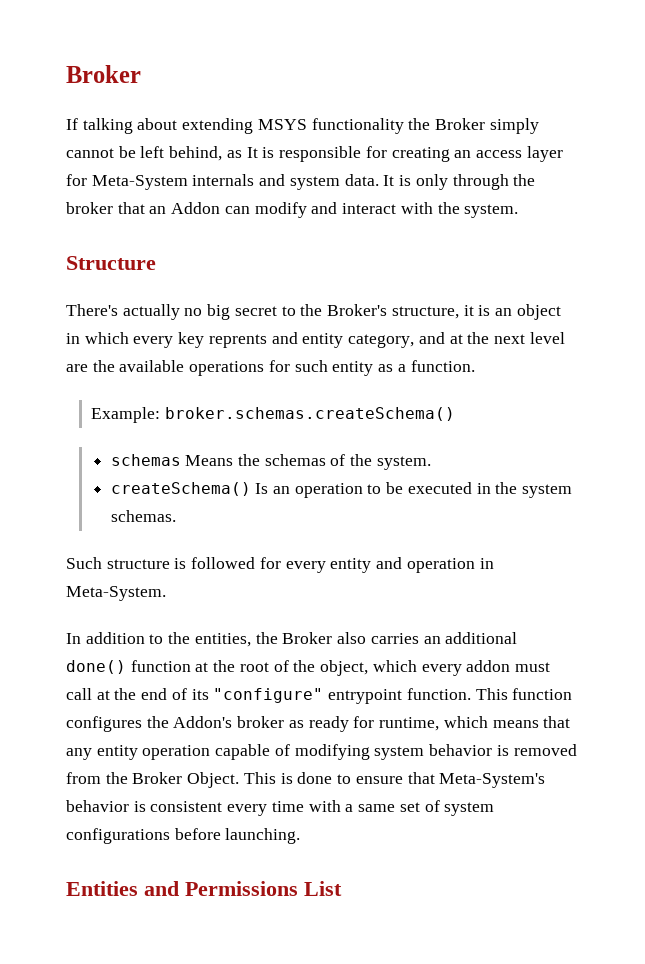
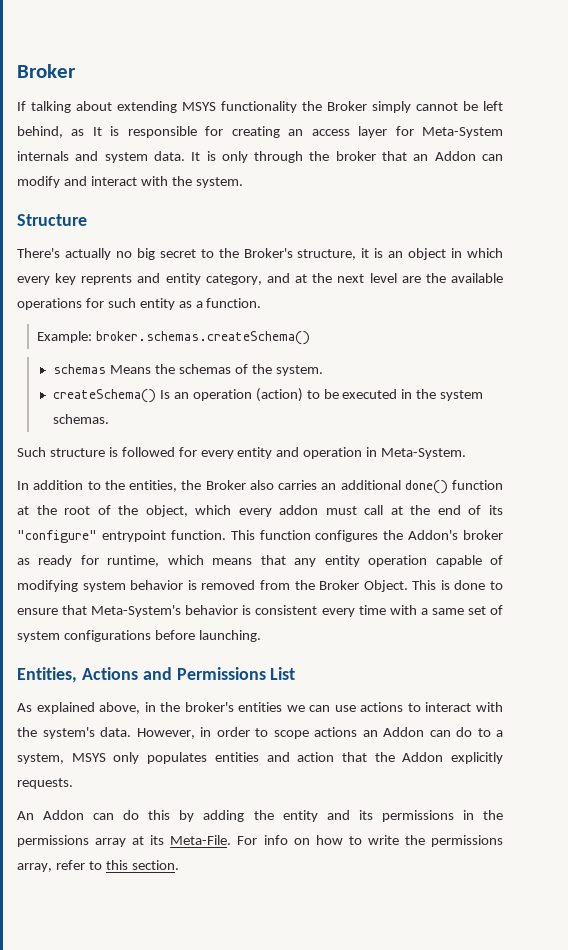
- createSchema() Is an operation to be executed in the system schemas.
+ createSchema() Is an operation (action) to be executed in the system schemas.
- Entities and Permissions List
+ Entities, Actions and Permissions List
+ As explained above, in the broker's entities we can use actions to interact with the system's data. However, in order to scope actions an Addon can do to a system, MSYS only populates entities and action that the Addon explicitly requests.
+ An Addon can do this by adding the entity and its permissions in the permissions array at its Meta-File. For info on how to write the permissions array, refer to this section.

